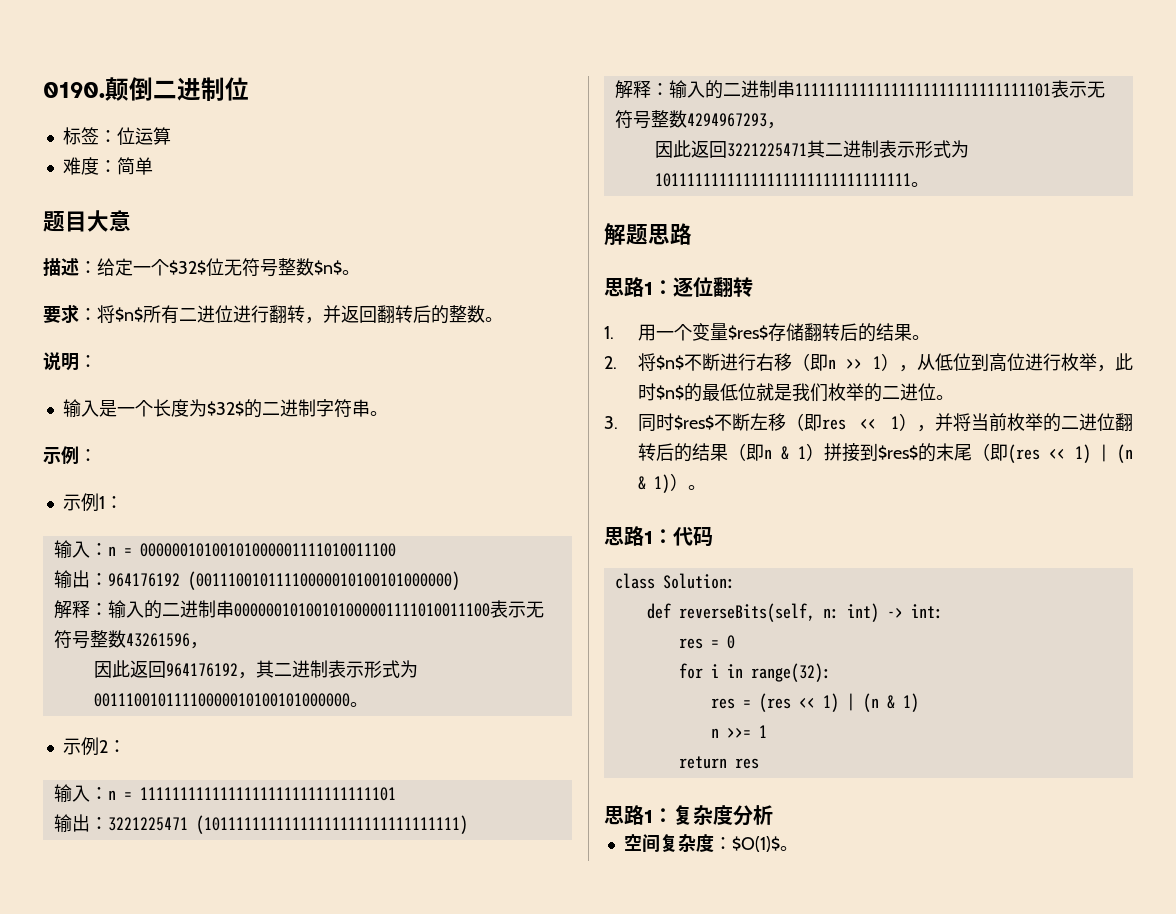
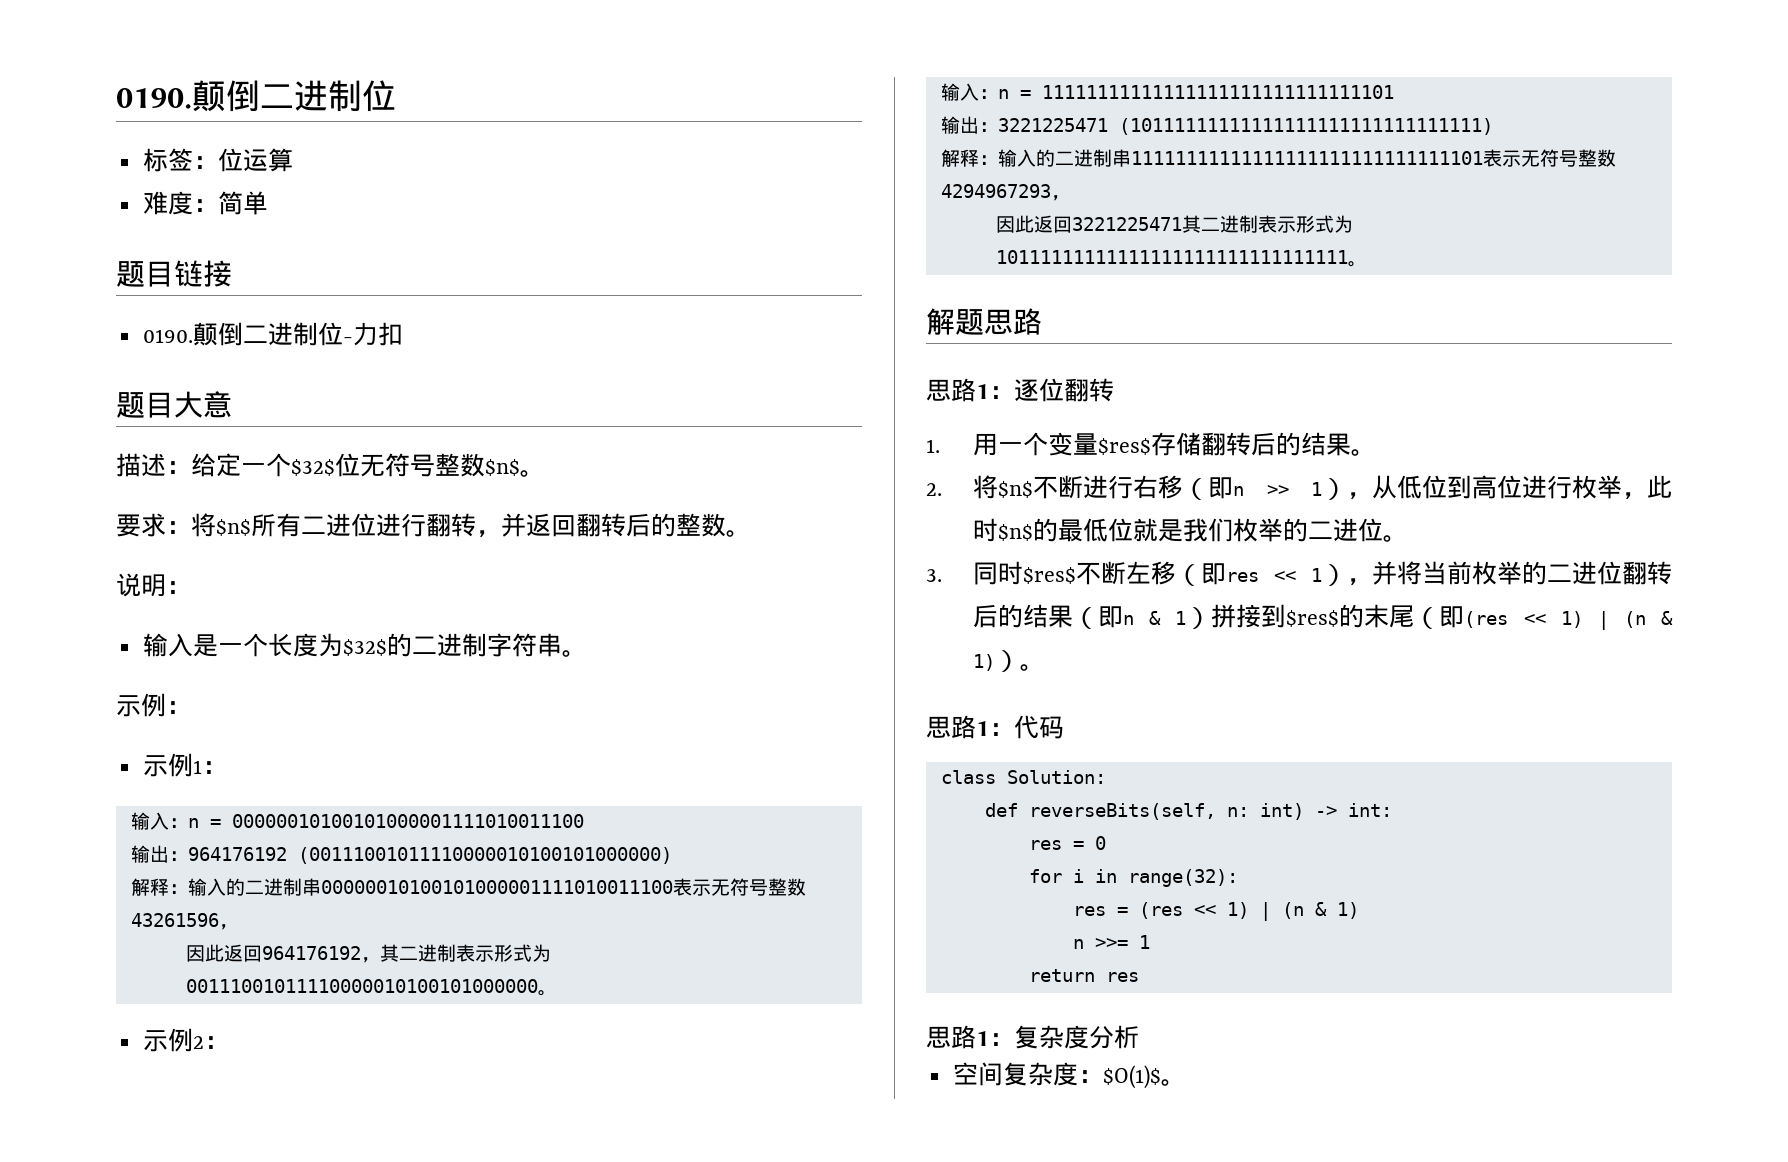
+ 题目链接
+ 0190.颠倒二进制位-力扣

